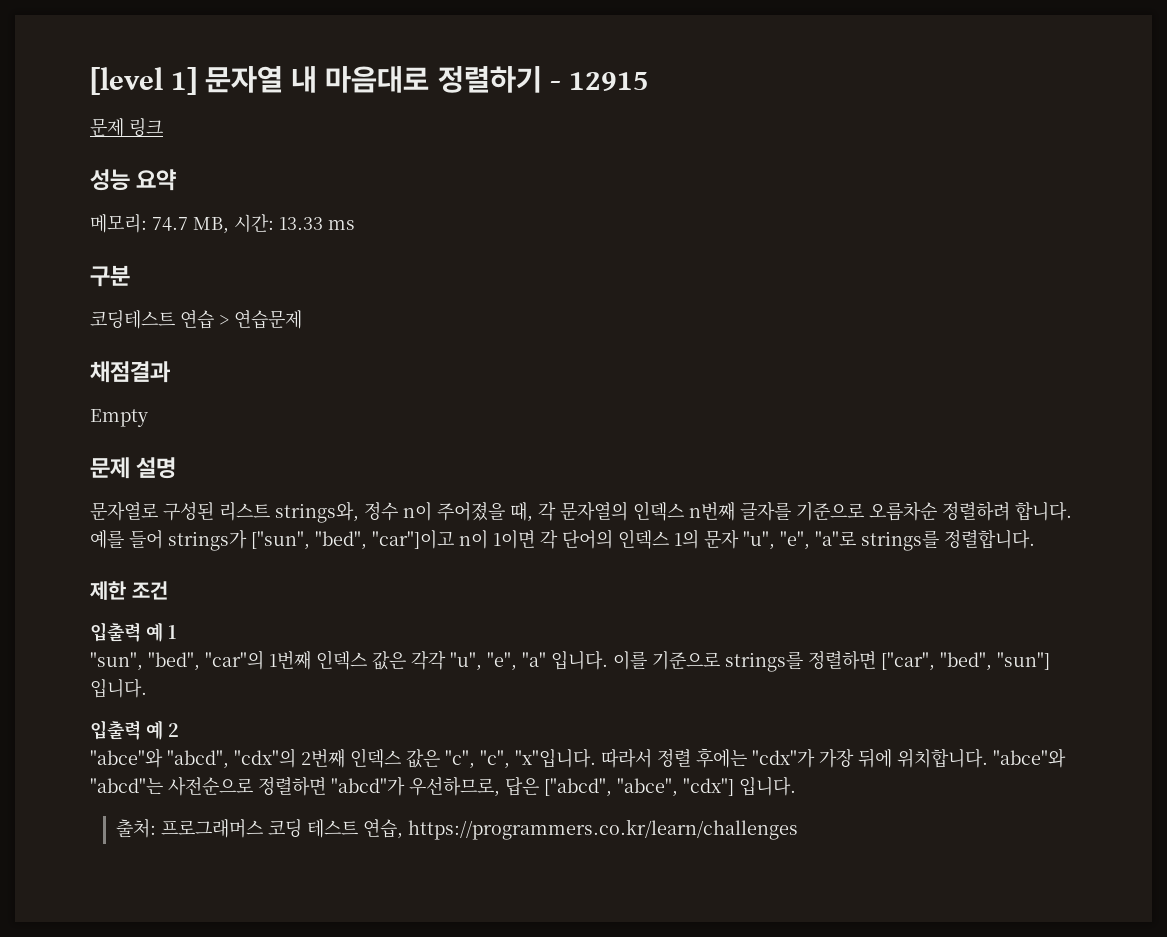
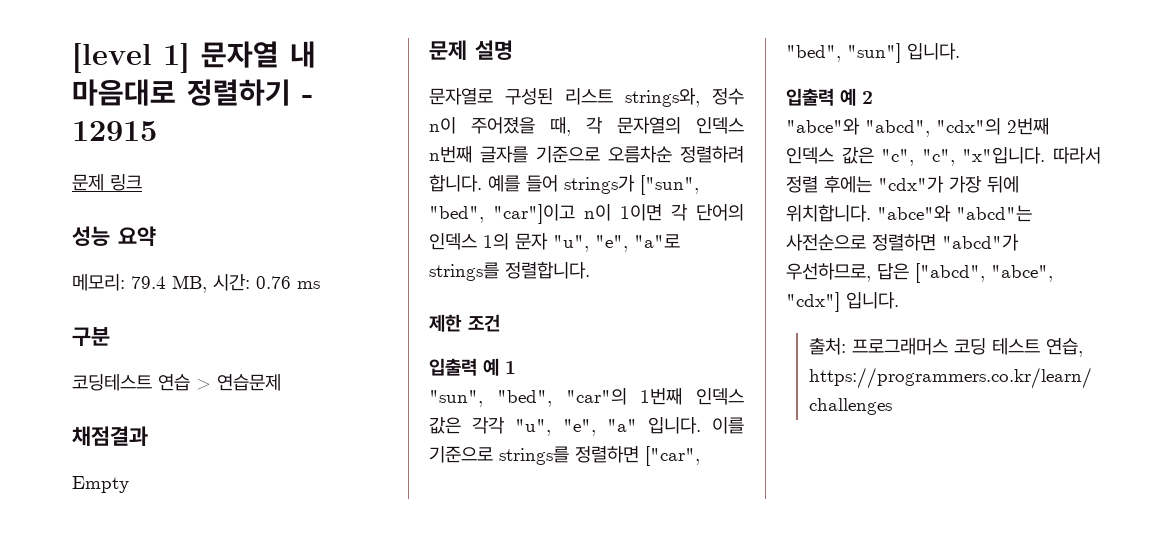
- 메모리: 74.7 MB, 시간: 13.33 ms
+ 메모리: 79.4 MB, 시간: 0.76 ms

